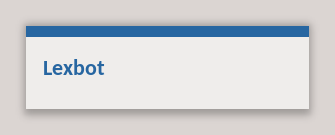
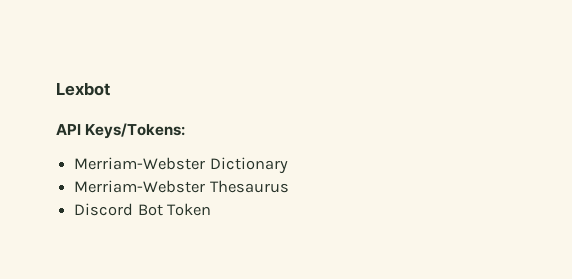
+ API Keys/Tokens:
+ Merriam-Webster Dictionary
+ Merriam-Webster Thesaurus
+ Discord Bot Token

